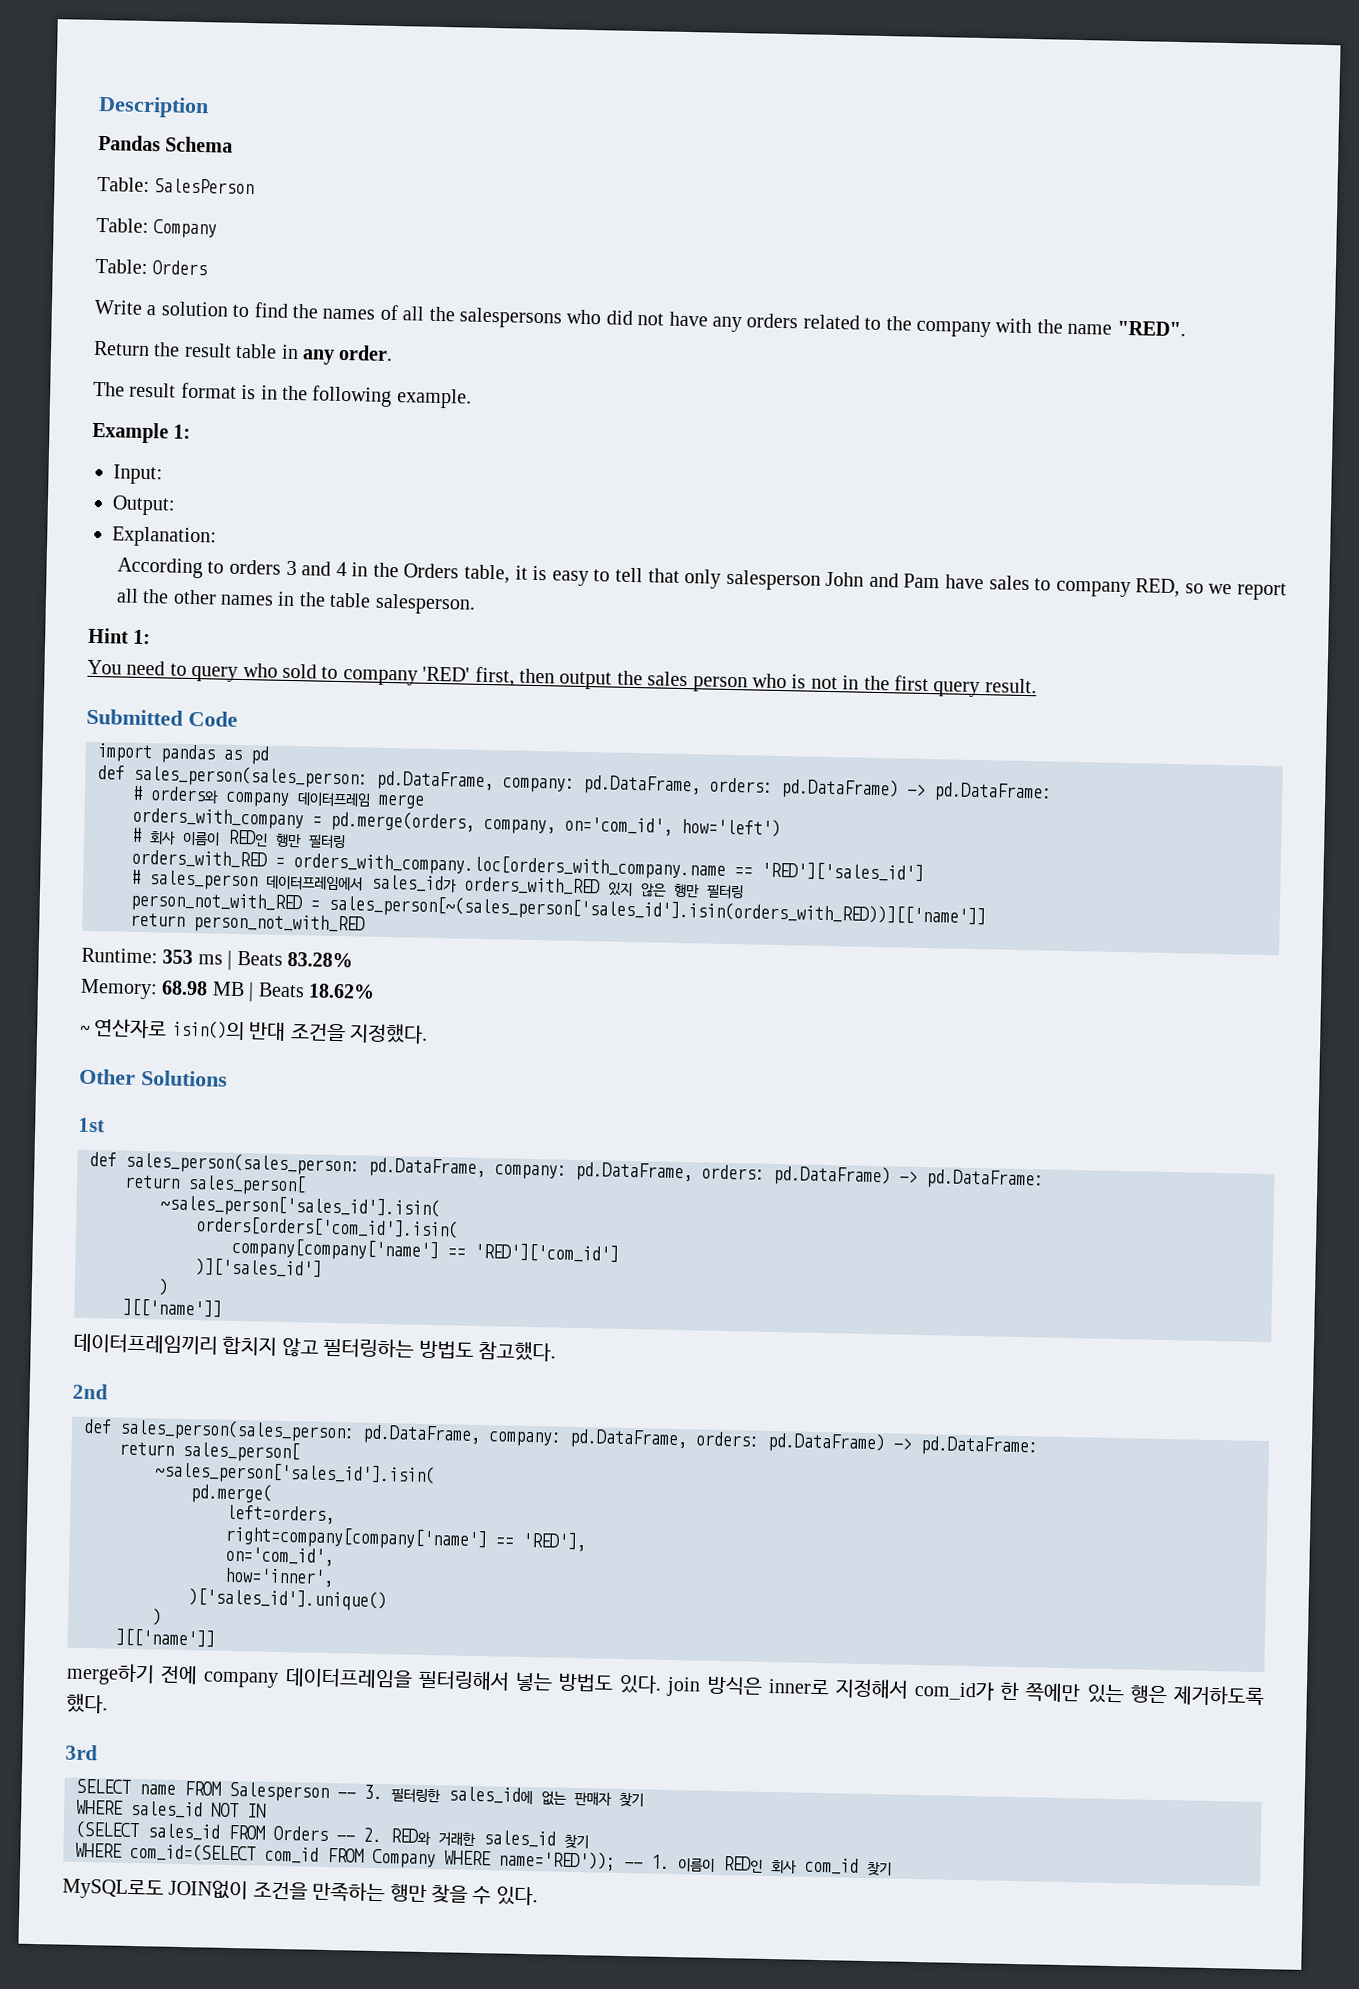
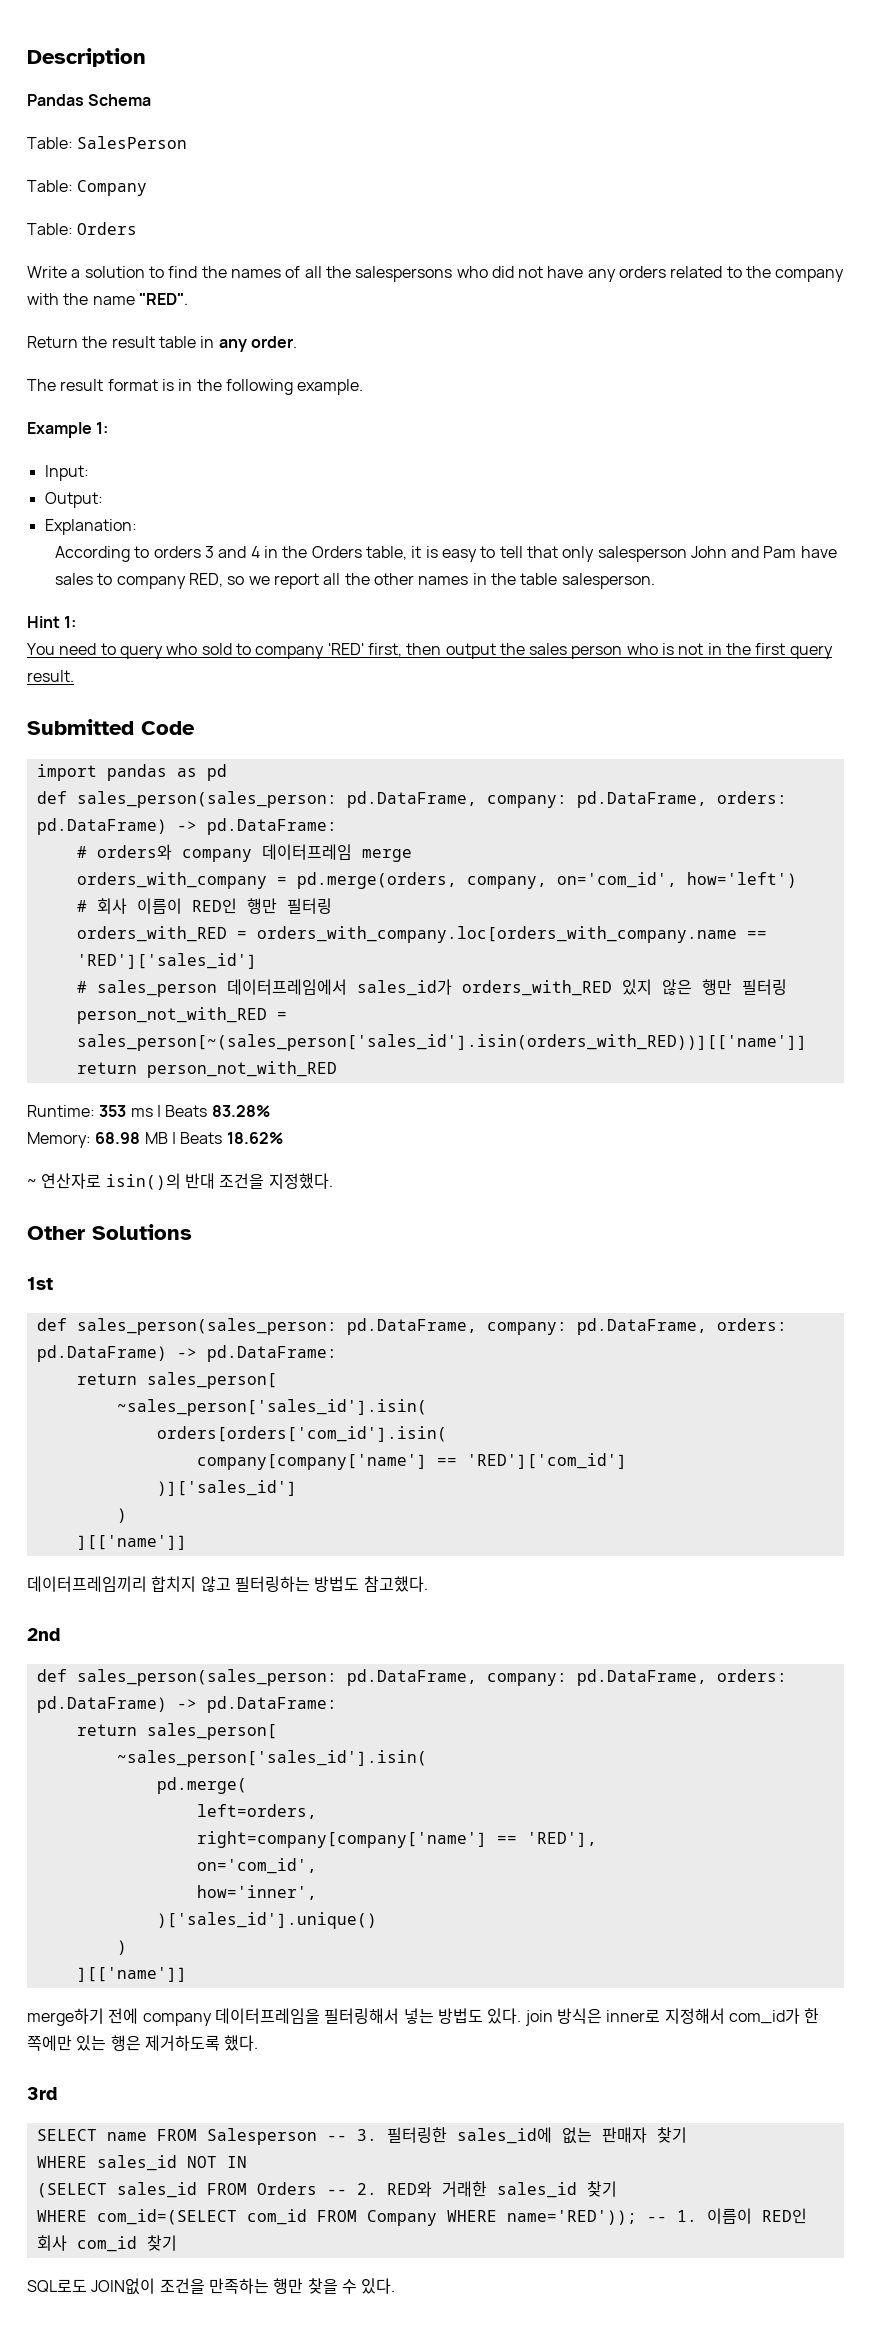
- MySQL로도 JOIN없이 조건을 만족하는 행만 찾을 수 있다.
+ SQL로도 JOIN없이 조건을 만족하는 행만 찾을 수 있다.

